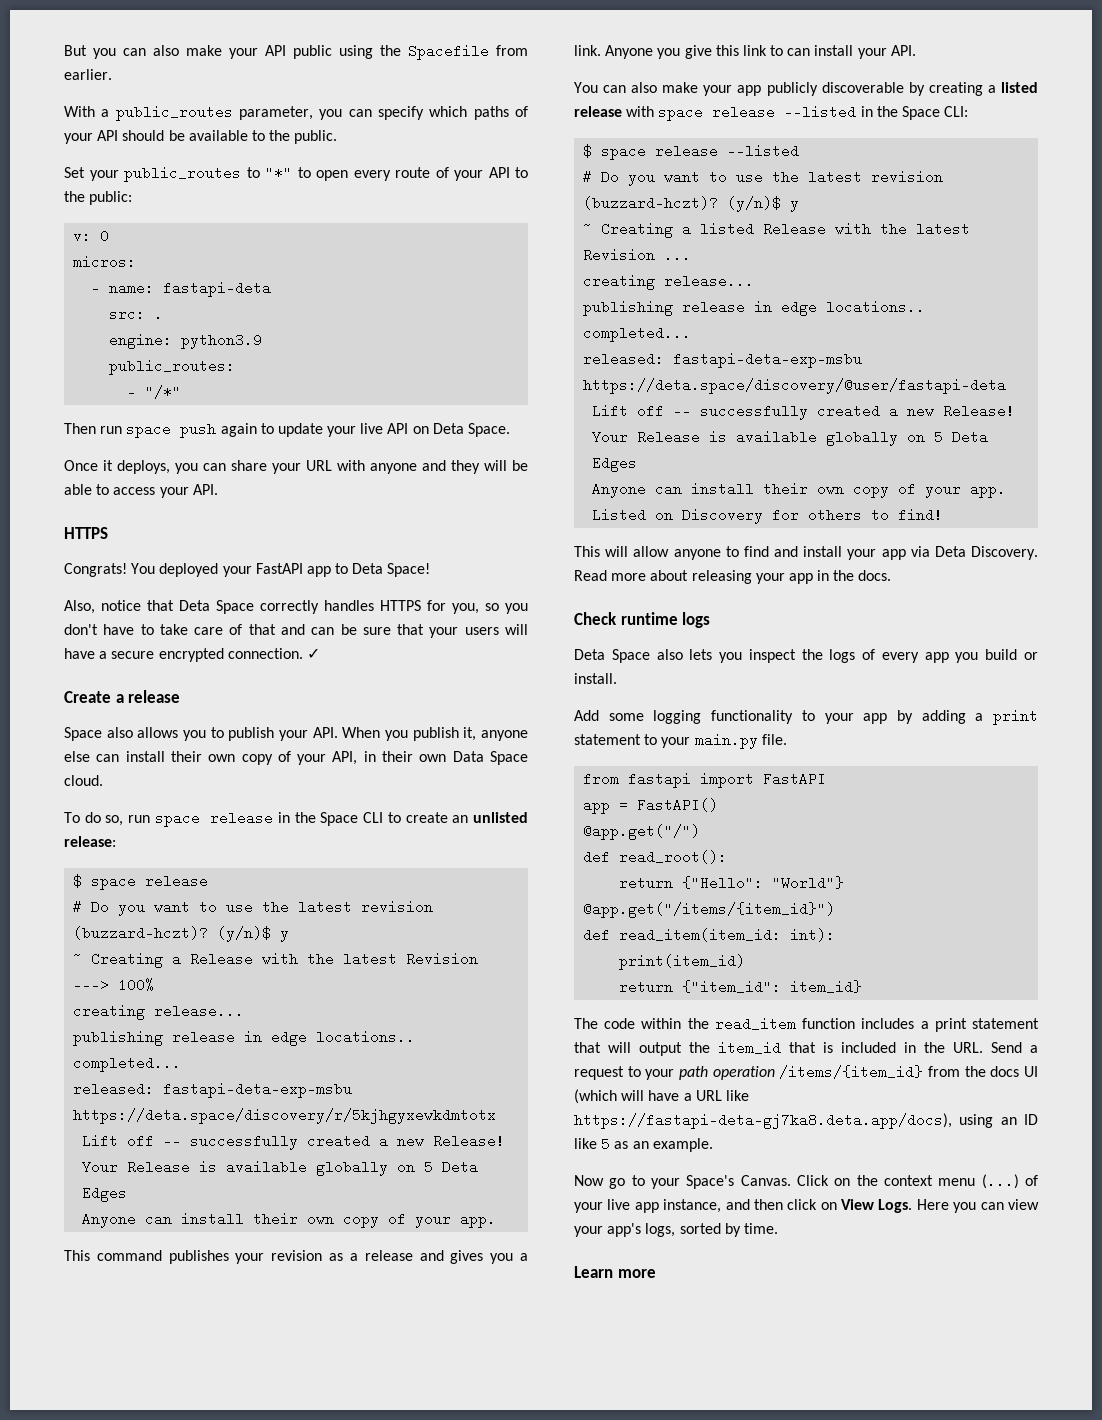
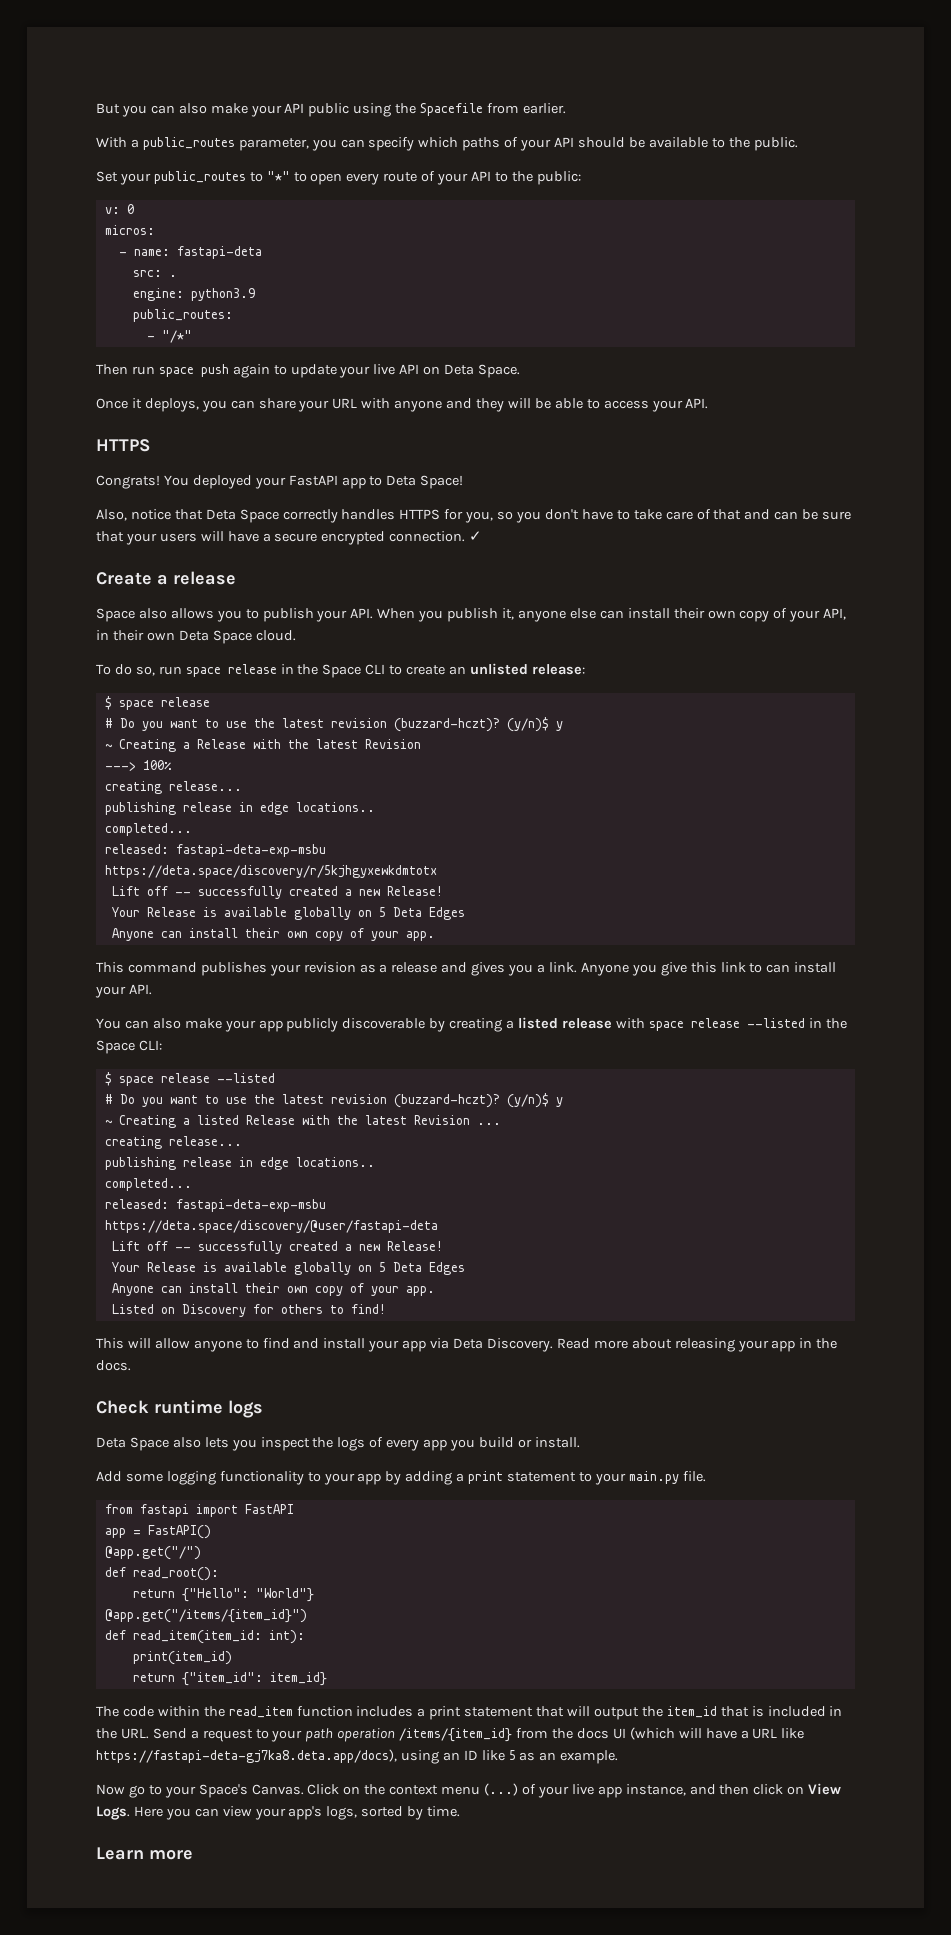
- Space also allows you to publish your API. When you publish it, anyone else can install their own copy of your API, in their own Data Space cloud.
+ Space also allows you to publish your API. When you publish it, anyone else can install their own copy of your API, in their own Deta Space cloud.

